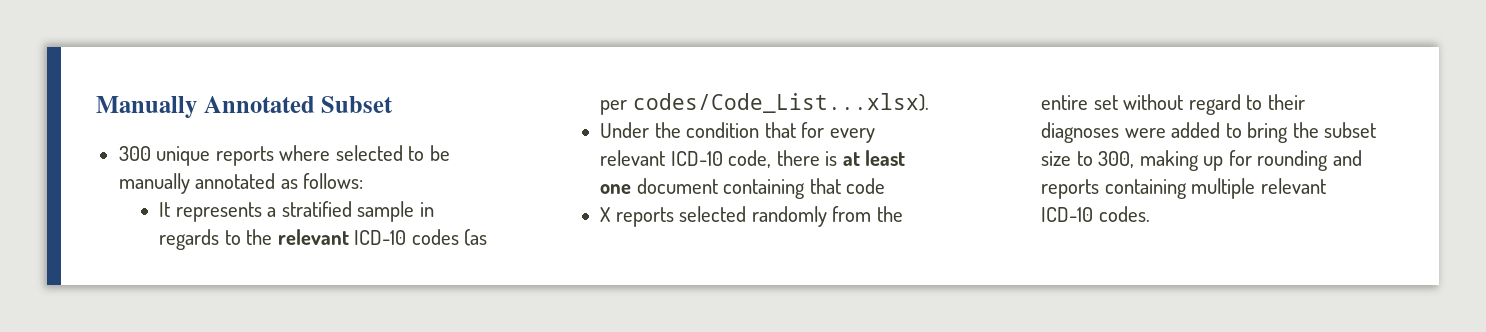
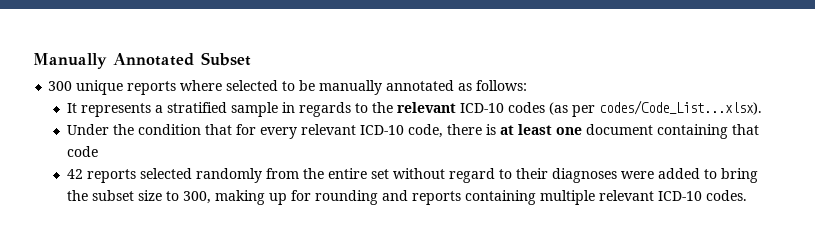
- X reports selected randomly from the entire set without regard to their diagnoses were added to bring the subset size to 300, making up for rounding and reports containing multiple relevant ICD-10 codes.
+ 42 reports selected randomly from the entire set without regard to their diagnoses were added to bring the subset size to 300, making up for rounding and reports containing multiple relevant ICD-10 codes.

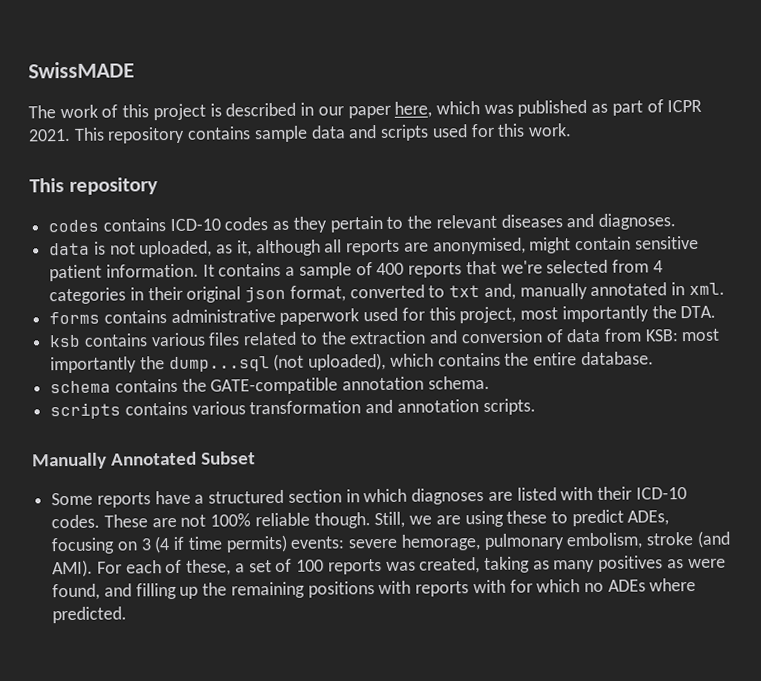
+ SwissMADE
+ The work of this project is described in our paper here, which was published as part of ICPR 2021. This repository contains sample data and scripts used for this work.
+ This repository
+ codes contains ICD-10 codes as they pertain to the relevant diseases and diagnoses.
+ data is not uploaded, as it, although all reports are anonymised, might contain sensitive patient information. It contains a sample of 400 reports that we're selected from 4 categories in their original json format, converted to txt and, manually annotated in xml.
+ forms contains administrative paperwork used for this project, most importantly the DTA.
+ ksb contains various files related to the extraction and conversion of data from KSB: most importantly the dump...sql (not uploaded), which contains the entire database.
+ schema contains the GATE-compatible annotation schema.
+ scripts contains various transformation and annotation scripts.
  Manually Annotated Subset
- 300 unique reports where selected to be manually annotated as follows:
- It represents a stratified sample in regards to the relevant ICD-10 codes (as per codes/Code_List...xlsx).
- Under the condition that for every relevant ICD-10 code, there is at least one document containing that code
- 42 reports selected randomly from the entire set without regard to their diagnoses were added to bring the subset size to 300, making up for rounding and reports containing multiple relevant ICD-10 codes.
+ Some reports have a structured section in which diagnoses are listed with their ICD-10 codes. These are not 100% reliable though. Still, we are using these to predict ADEs, focusing on 3 (4 if time permits) events: severe hemorage, pulmonary embolism, stroke (and AMI). For each of these, a set of 100 reports was created, taking as many positives as were found, and filling up the remaining positions with reports with for which no ADEs where predicted.

